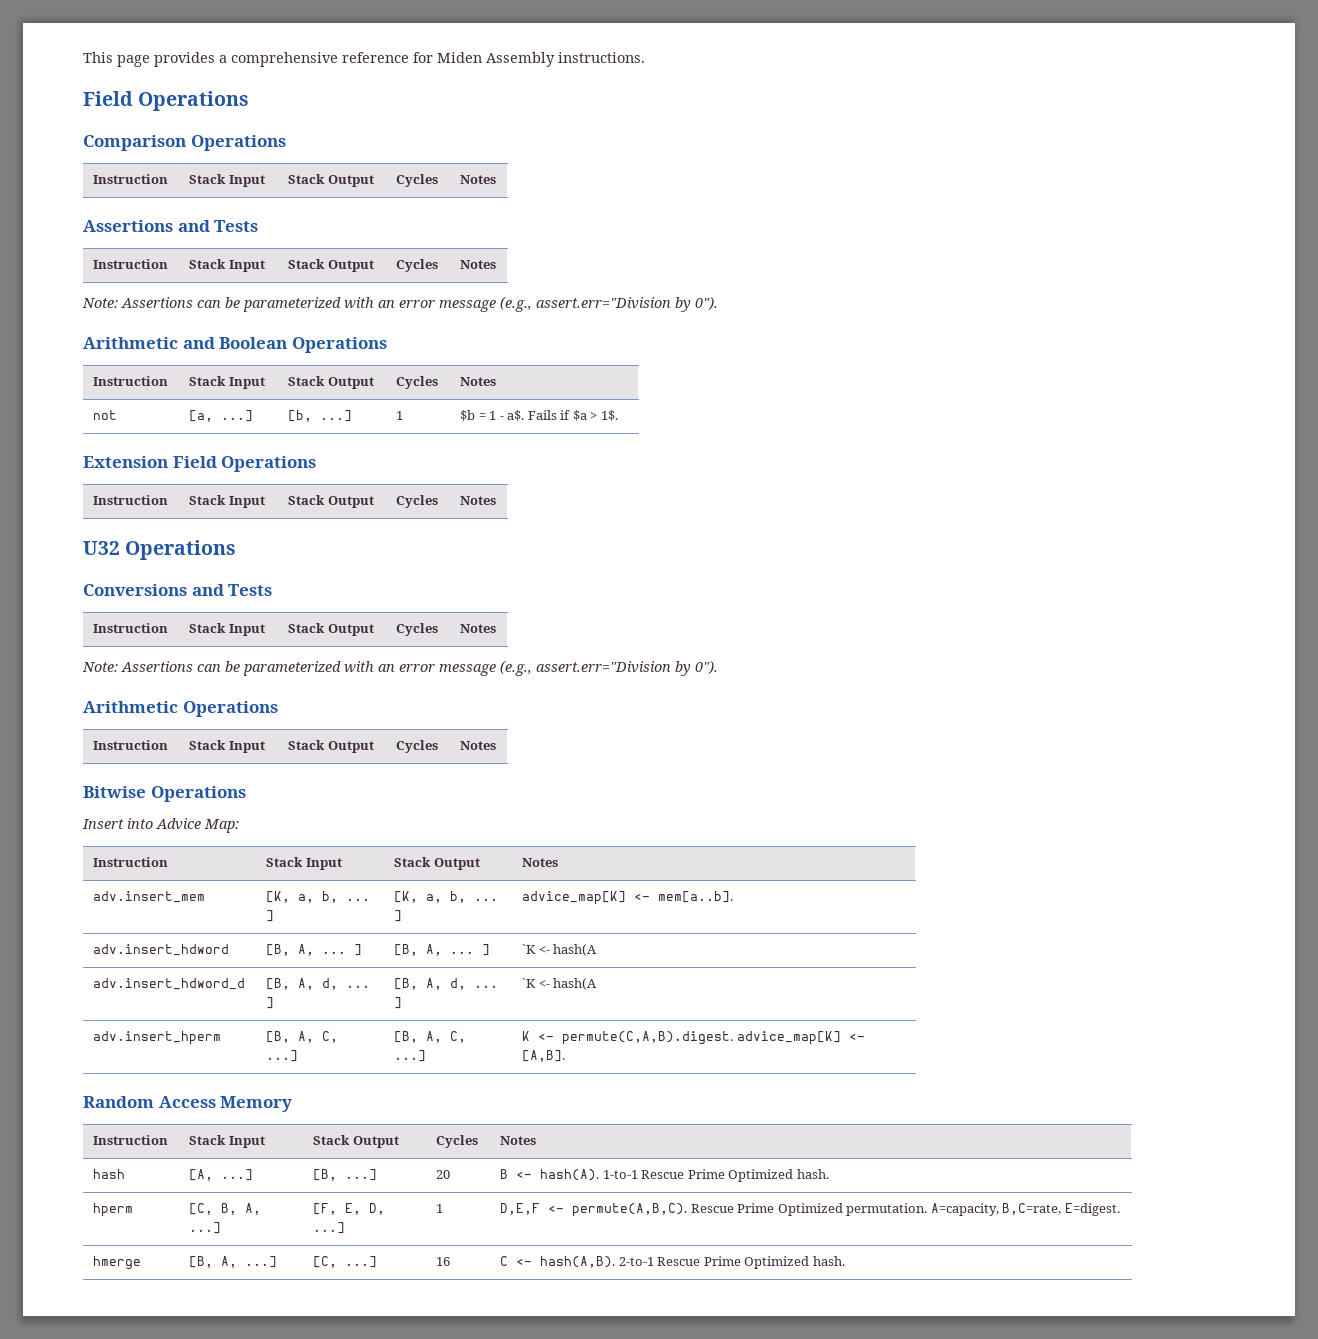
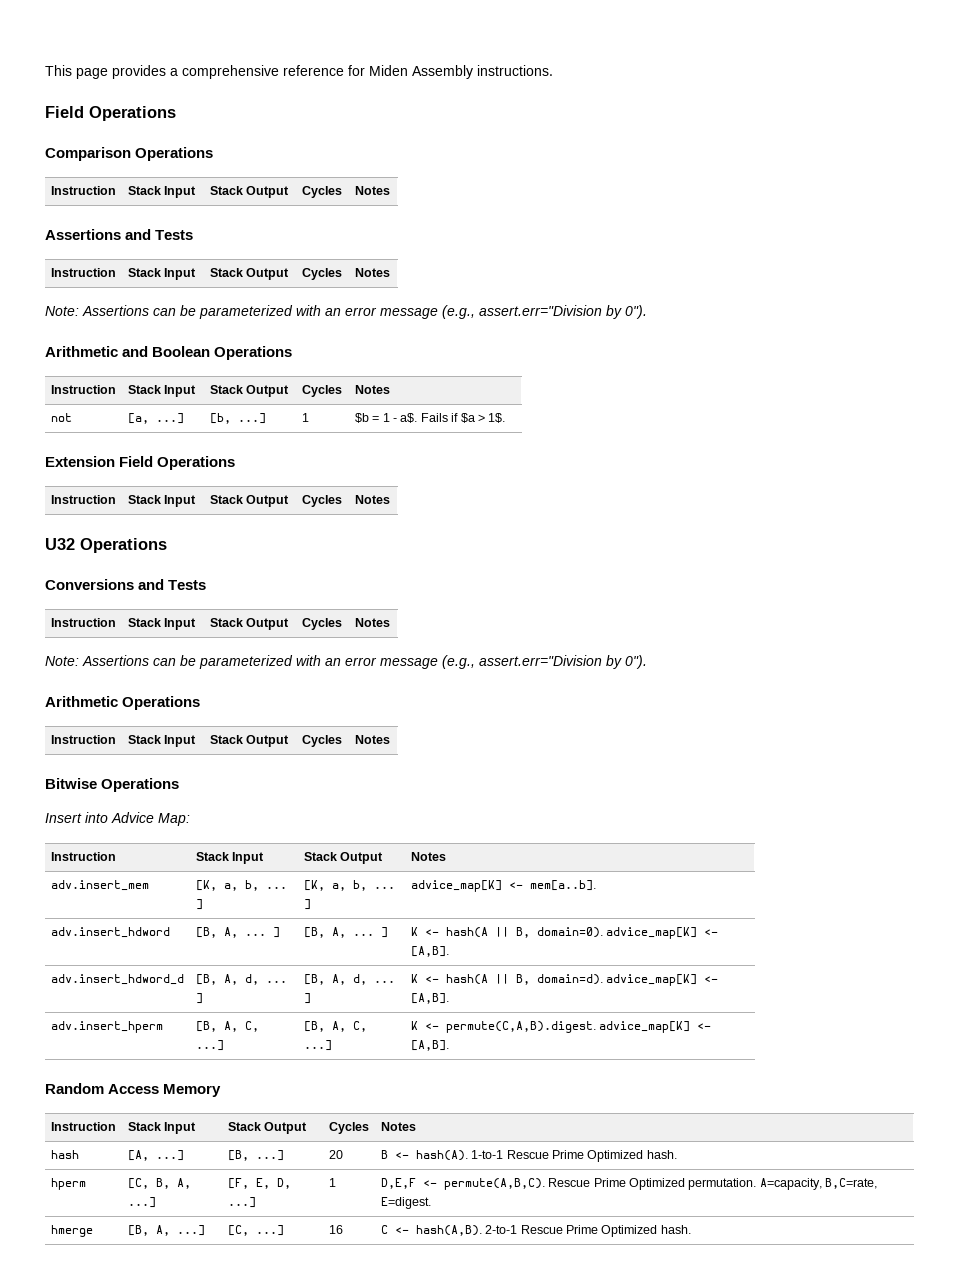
- adv.insert_hdword | [B, A, ... ] | [B, A, ... ] | `K <- hash(A
+ adv.insert_hdword | [B, A, ... ] | [B, A, ... ] | K <- hash(A || B, domain=0). advice_map[K] <- [A,B].
- adv.insert_hdword_d | [B, A, d, ... ] | [B, A, d, ... ] | `K <- hash(A
+ adv.insert_hdword_d | [B, A, d, ... ] | [B, A, d, ... ] | K <- hash(A || B, domain=d). advice_map[K] <- [A,B].

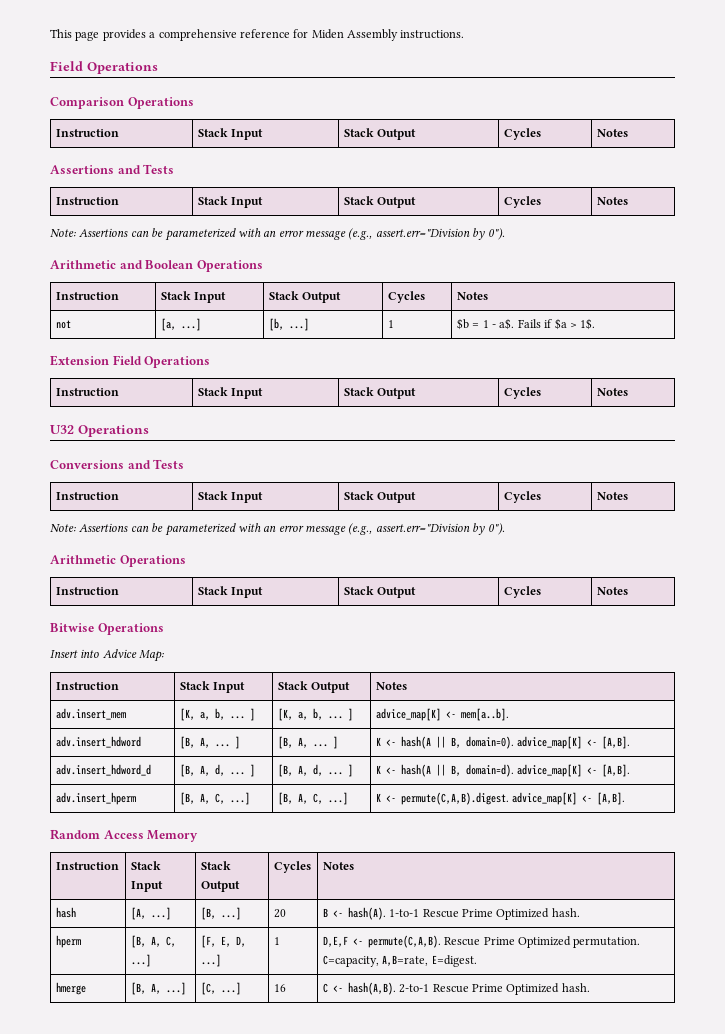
- hperm | [C, B, A, ...] | [F, E, D, ...] | 1 | D,E,F <- permute(A,B,C). Rescue Prime Optimized permutation. A=capacity, B,C=rate, E=digest.
+ hperm | [B, A, C, ...] | [F, E, D, ...] | 1 | D,E,F <- permute(C,A,B). Rescue Prime Optimized permutation. C=capacity, A,B=rate, E=digest.

